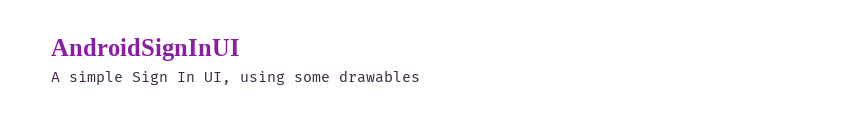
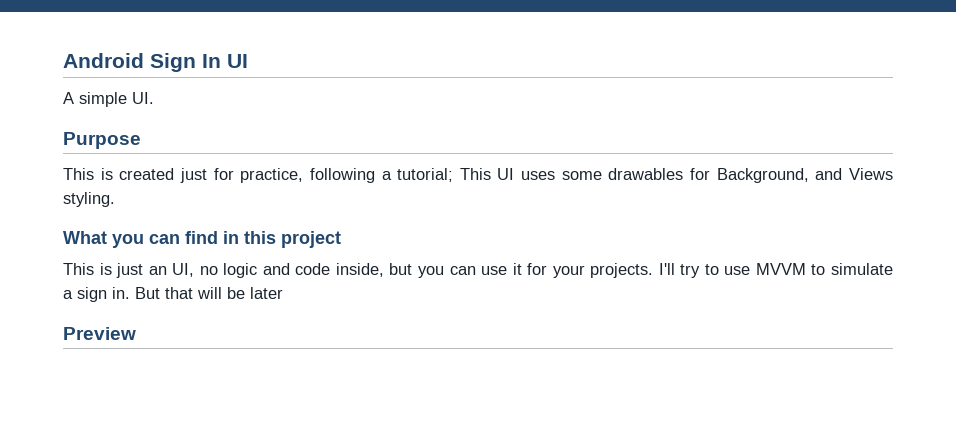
- AndroidSignInUI
- A simple Sign In UI, using some drawables
+ Android Sign In UI
+ A simple UI.
+ Purpose
+ This is created just for practice, following a tutorial; This UI uses some drawables for Background, and Views styling.
+ What you can find in this project
+ This is just an UI, no logic and code inside, but you can use it for your projects. I'll try to use MVVM to simulate a sign in. But that will be later
+ Preview

